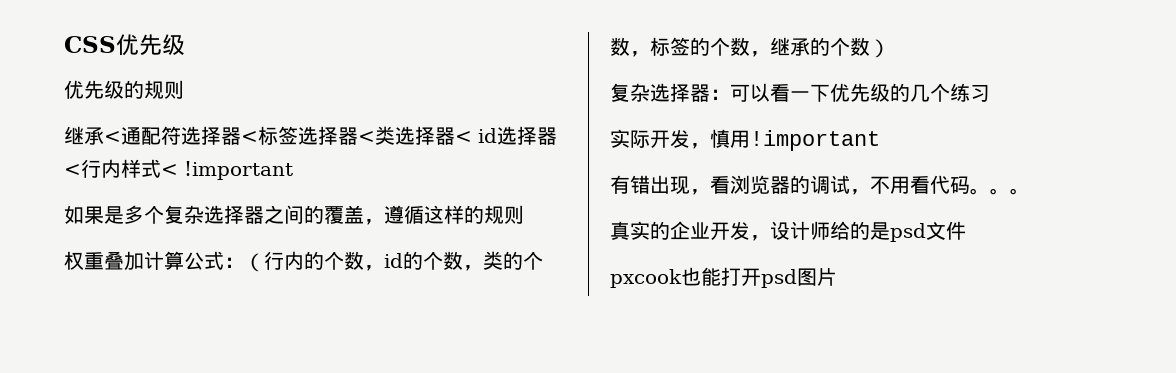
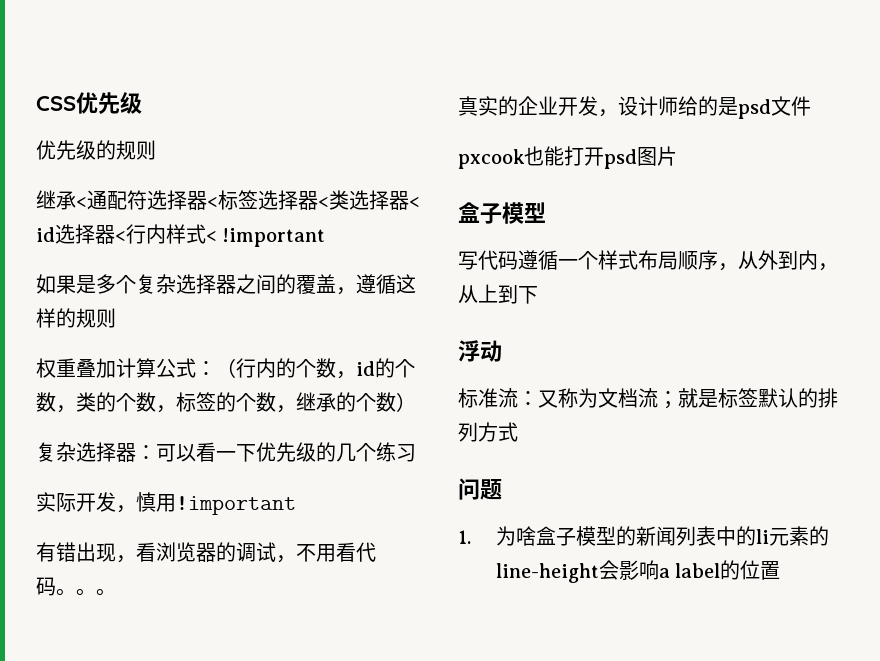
  pxcook也能打开psd图片
+ 盒子模型
+ 写代码遵循一个样式布局顺序，从外到内，从上到下
+ 浮动
+ 标准流：又称为文档流；就是标签默认的排列方式
+ 问题
+ 1.为啥盒子模型的新闻列表中的li元素的line-height会影响a label的位置

